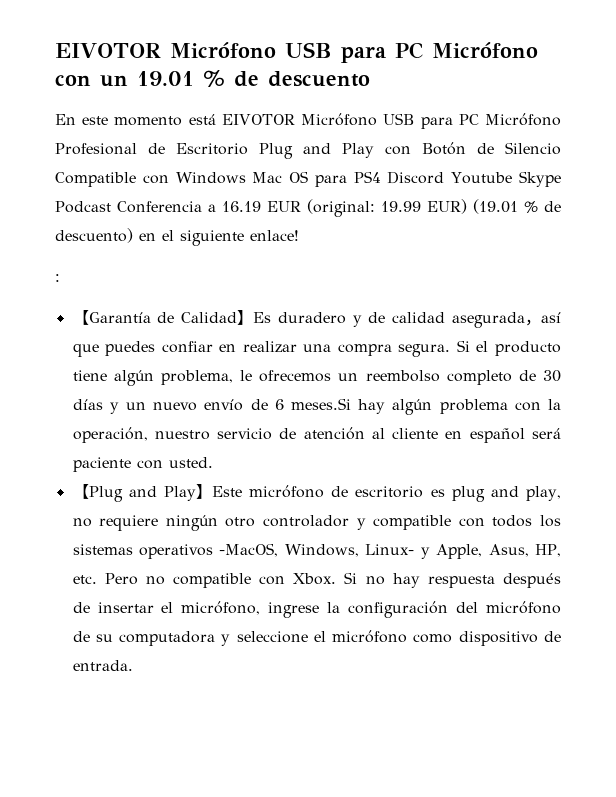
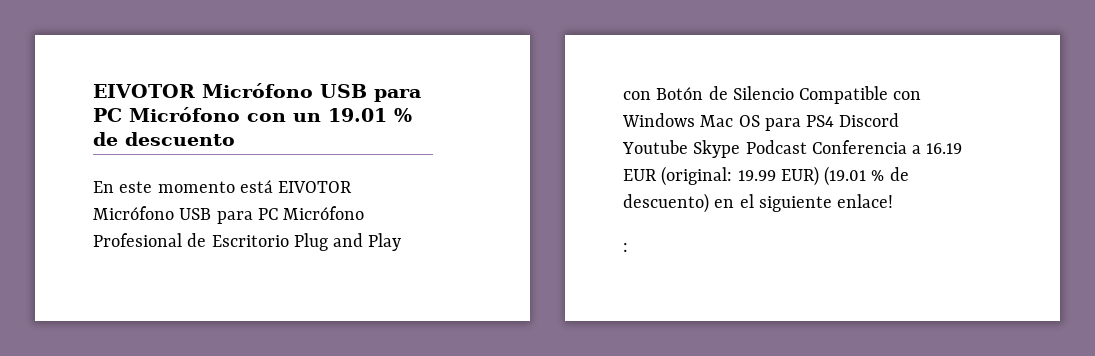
- 【Garantía de Calidad】Es duradero y de calidad asegurada，así que puedes confiar en realizar una compra segura. Si el producto tiene algún problema, le ofrecemos un reembolso completo de 30 días y un nuevo envío de 6 meses.Si hay algún problema con la operación, nuestro servicio de atención al cliente en español será paciente con usted.
- 【Plug and Play】Este micrófono de escritorio es plug and play, no requiere ningún otro controlador y compatible con todos los sistemas operativos -MacOS, Windows, Linux- y Apple, Asus, HP, etc. Pero no compatible con Xbox. Si no hay respuesta después de insertar el micrófono, ingrese la configuración del micrófono de su computadora y seleccione el micrófono como dispositivo de entrada.

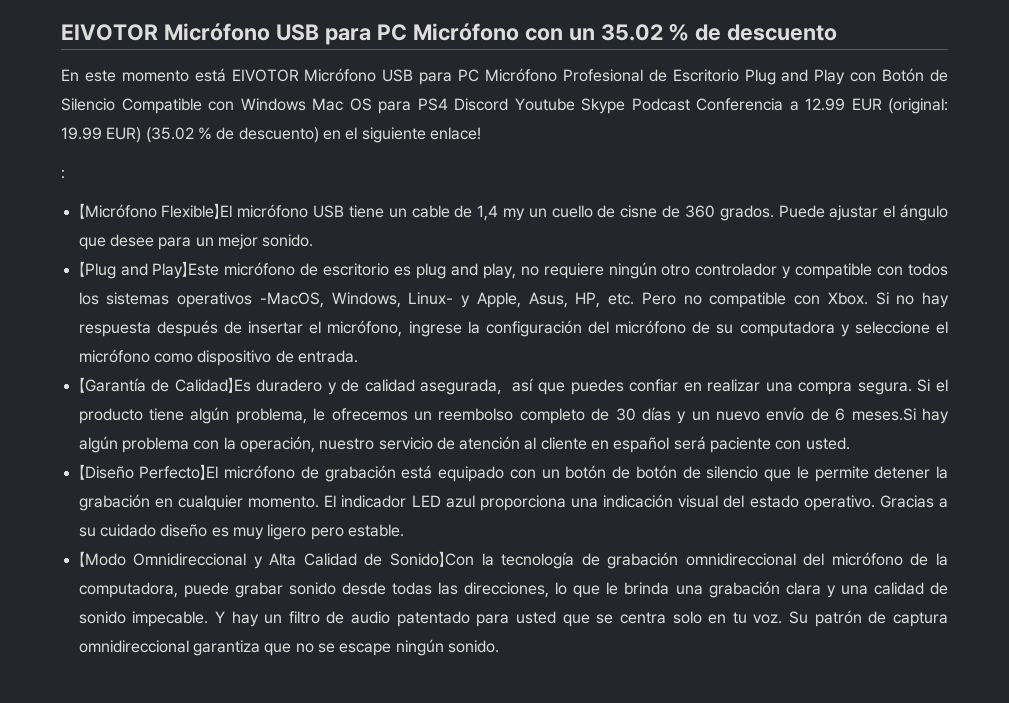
- EIVOTOR Micrófono USB para PC Micrófono con un 19.01 % de descuento
+ EIVOTOR Micrófono USB para PC Micrófono con un 35.02 % de descuento
- En este momento está EIVOTOR Micrófono USB para PC Micrófono Profesional de Escritorio Plug and Play con Botón de Silencio Compatible con Windows Mac OS para PS4 Discord Youtube Skype Podcast Conferencia a 16.19 EUR (original: 19.99 EUR) (19.01 % de descuento) en el siguiente enlace!
+ En este momento está EIVOTOR Micrófono USB para PC Micrófono Profesional de Escritorio Plug and Play con Botón de Silencio Compatible con Windows Mac OS para PS4 Discord Youtube Skype Podcast Conferencia a 12.99 EUR (original: 19.99 EUR) (35.02 % de descuento) en el siguiente enlace!
+ 【Micrófono Flexible】El micrófono USB tiene un cable de 1,4 my un cuello de cisne de 360 grados. Puede ajustar el ángulo que desee para un mejor sonido.
+ 【Plug and Play】Este micrófono de escritorio es plug and play, no requiere ningún otro controlador y compatible con todos los sistemas operativos -MacOS, Windows, Linux- y Apple, Asus, HP, etc. Pero no compatible con Xbox. Si no hay respuesta después de insertar el micrófono, ingrese la configuración del micrófono de su computadora y seleccione el micrófono como dispositivo de entrada.
+ 【Garantía de Calidad】Es duradero y de calidad asegurada，así que puedes confiar en realizar una compra segura. Si el producto tiene algún problema, le ofrecemos un reembolso completo de 30 días y un nuevo envío de 6 meses.Si hay algún problema con la operación, nuestro servicio de atención al cliente en español será paciente con usted.
+ 【Diseño Perfecto】El micrófono de grabación está equipado con un botón de botón de silencio que le permite detener la grabación en cualquier momento. El indicador LED azul proporciona una indicación visual del estado operativo. Gracias a su cuidado diseño es muy ligero pero estable.
+ 【Modo Omnidireccional y Alta Calidad de Sonido】Con la tecnología de grabación omnidireccional del micrófono de la computadora, puede grabar sonido desde todas las direcciones, lo que le brinda una grabación clara y una calidad de sonido impecable. Y hay un filtro de audio patentado para usted que se centra solo en tu voz. Su patrón de captura omnidireccional garantiza que no se escape ningún sonido.

